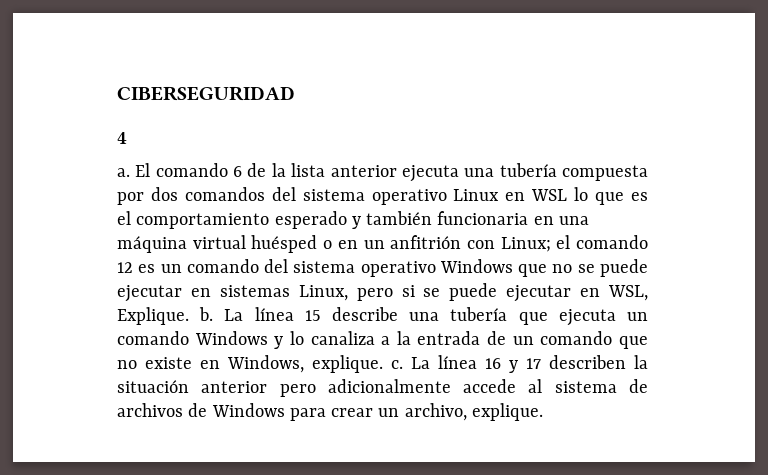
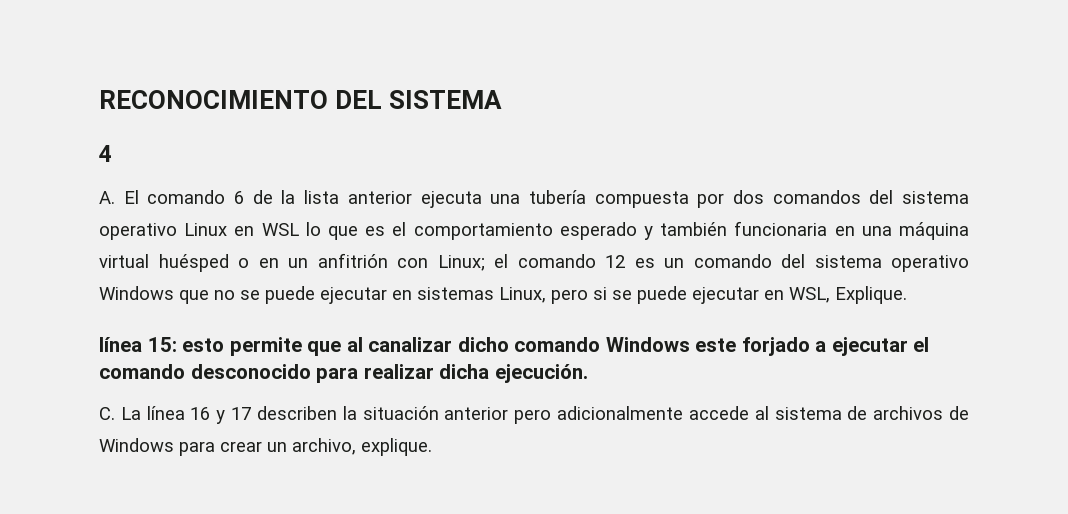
- CIBERSEGURIDAD
+ RECONOCIMIENTO DEL SISTEMA
- a. El comando 6 de la lista anterior ejecuta una tubería compuesta por dos comandos del sistema operativo Linux en WSL lo que es el comportamiento esperado y también funcionaria en una máquina virtual huésped o en un anfitrión con Linux;
+ A. El comando 6 de la lista anterior ejecuta una tubería compuesta por dos comandos del sistema operativo Linux en WSL lo que es el comportamiento esperado y también funcionaria en una máquina virtual huésped o en un anfitrión con Linux;
- el comando 12 es un comando del sistema operativo Windows que no se puede ejecutar en sistemas Linux, pero si se puede ejecutar en WSL, Explique. b. La línea 15 describe una tubería que ejecuta un comando Windows y lo canaliza a la entrada de un comando que no existe en Windows, explique. c. La línea 16 y 17 describen la situación anterior pero adicionalmente accede al sistema de archivos de Windows para crear un archivo, explique.
+ el comando 12 es un comando del sistema operativo Windows que no se puede ejecutar en sistemas Linux, pero si se puede ejecutar en WSL, Explique.
+ línea 15: esto permite que al canalizar dicho comando Windows este forjado a ejecutar el comando desconocido para realizar dicha ejecución.
+ C. La línea 16 y 17 describen la situación anterior pero adicionalmente accede al sistema de archivos de Windows para crear un archivo, explique.

